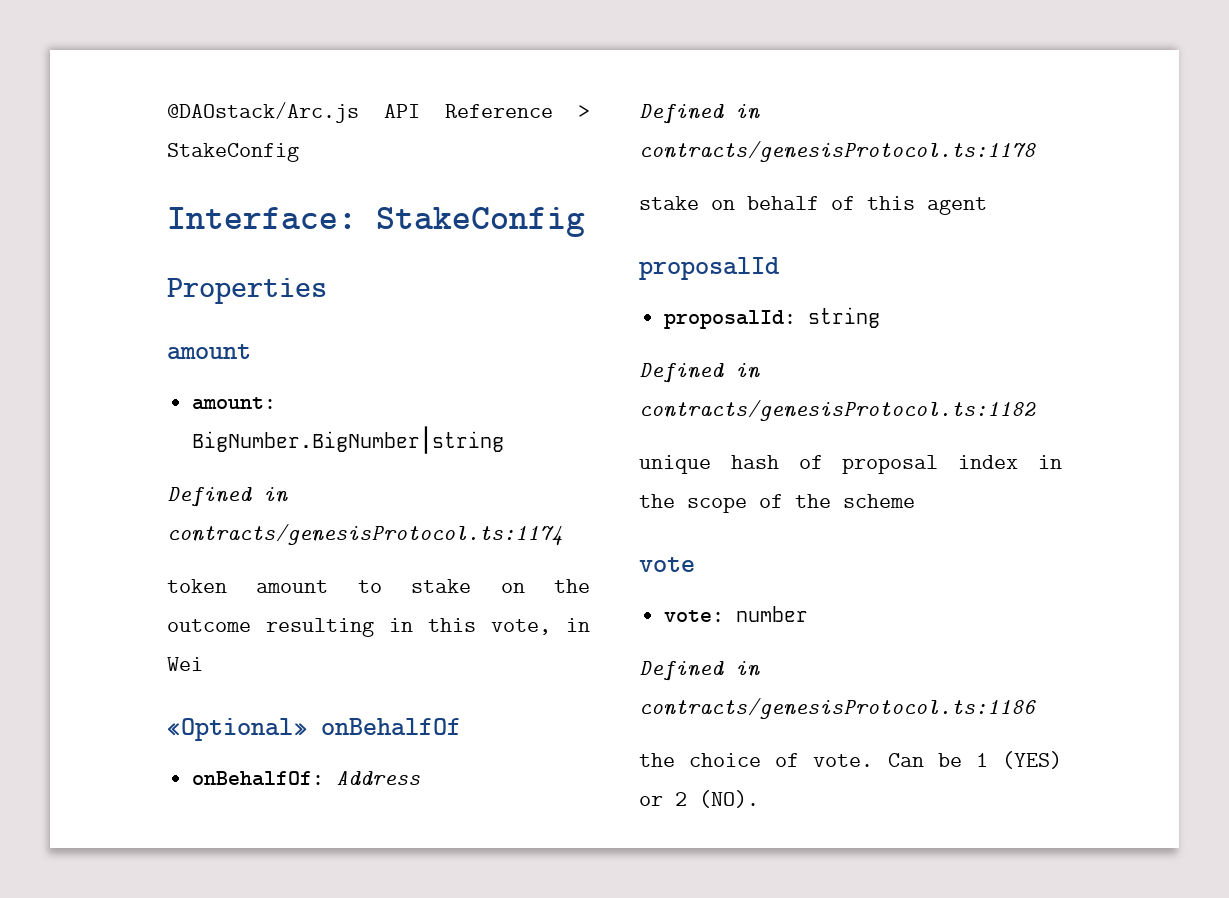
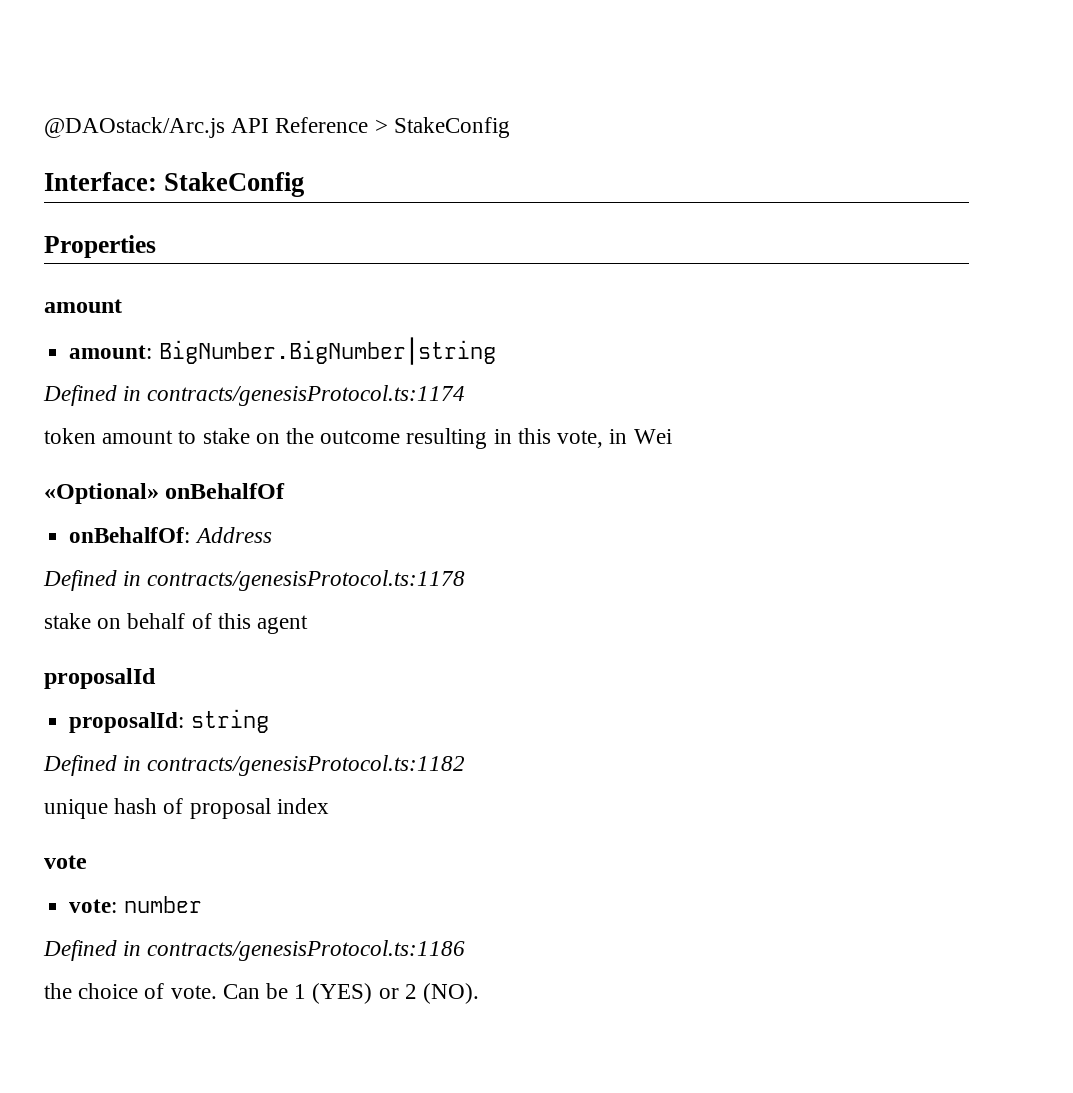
- unique hash of proposal index in the scope of the scheme
+ unique hash of proposal index

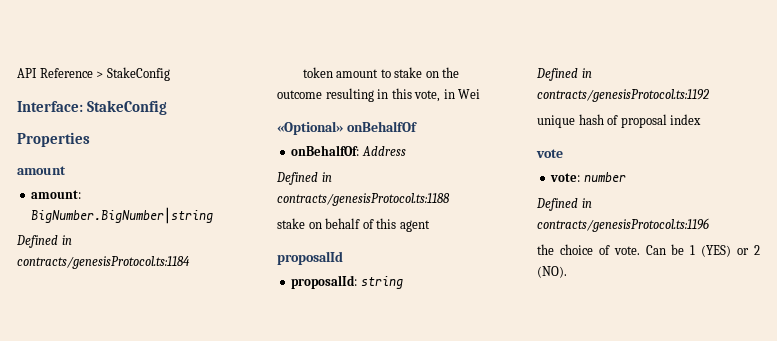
- @DAOstack/Arc.js API Reference > StakeConfig
+ API Reference > StakeConfig
- Defined in contracts/genesisProtocol.ts:1174
+ Defined in contracts/genesisProtocol.ts:1184
- Defined in contracts/genesisProtocol.ts:1178
+ Defined in contracts/genesisProtocol.ts:1188
- Defined in contracts/genesisProtocol.ts:1182
+ Defined in contracts/genesisProtocol.ts:1192
- Defined in contracts/genesisProtocol.ts:1186
+ Defined in contracts/genesisProtocol.ts:1196

